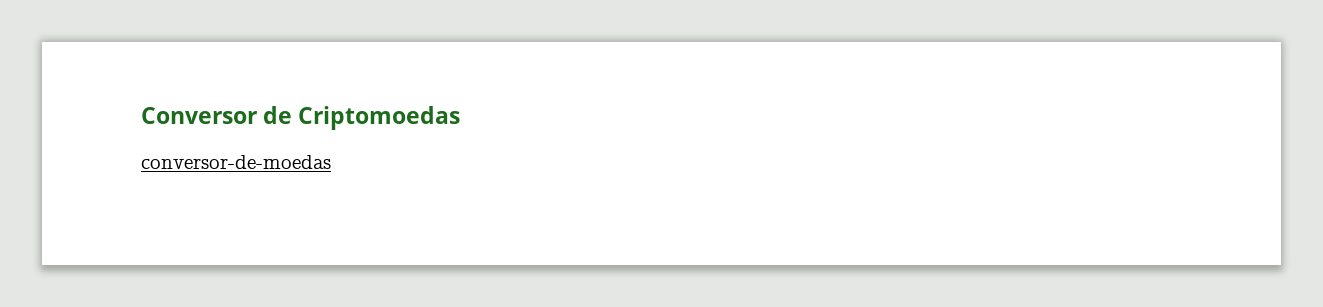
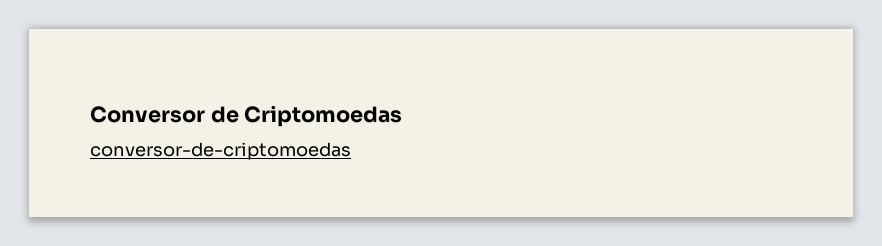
- conversor-de-moedas
+ conversor-de-criptomoedas

